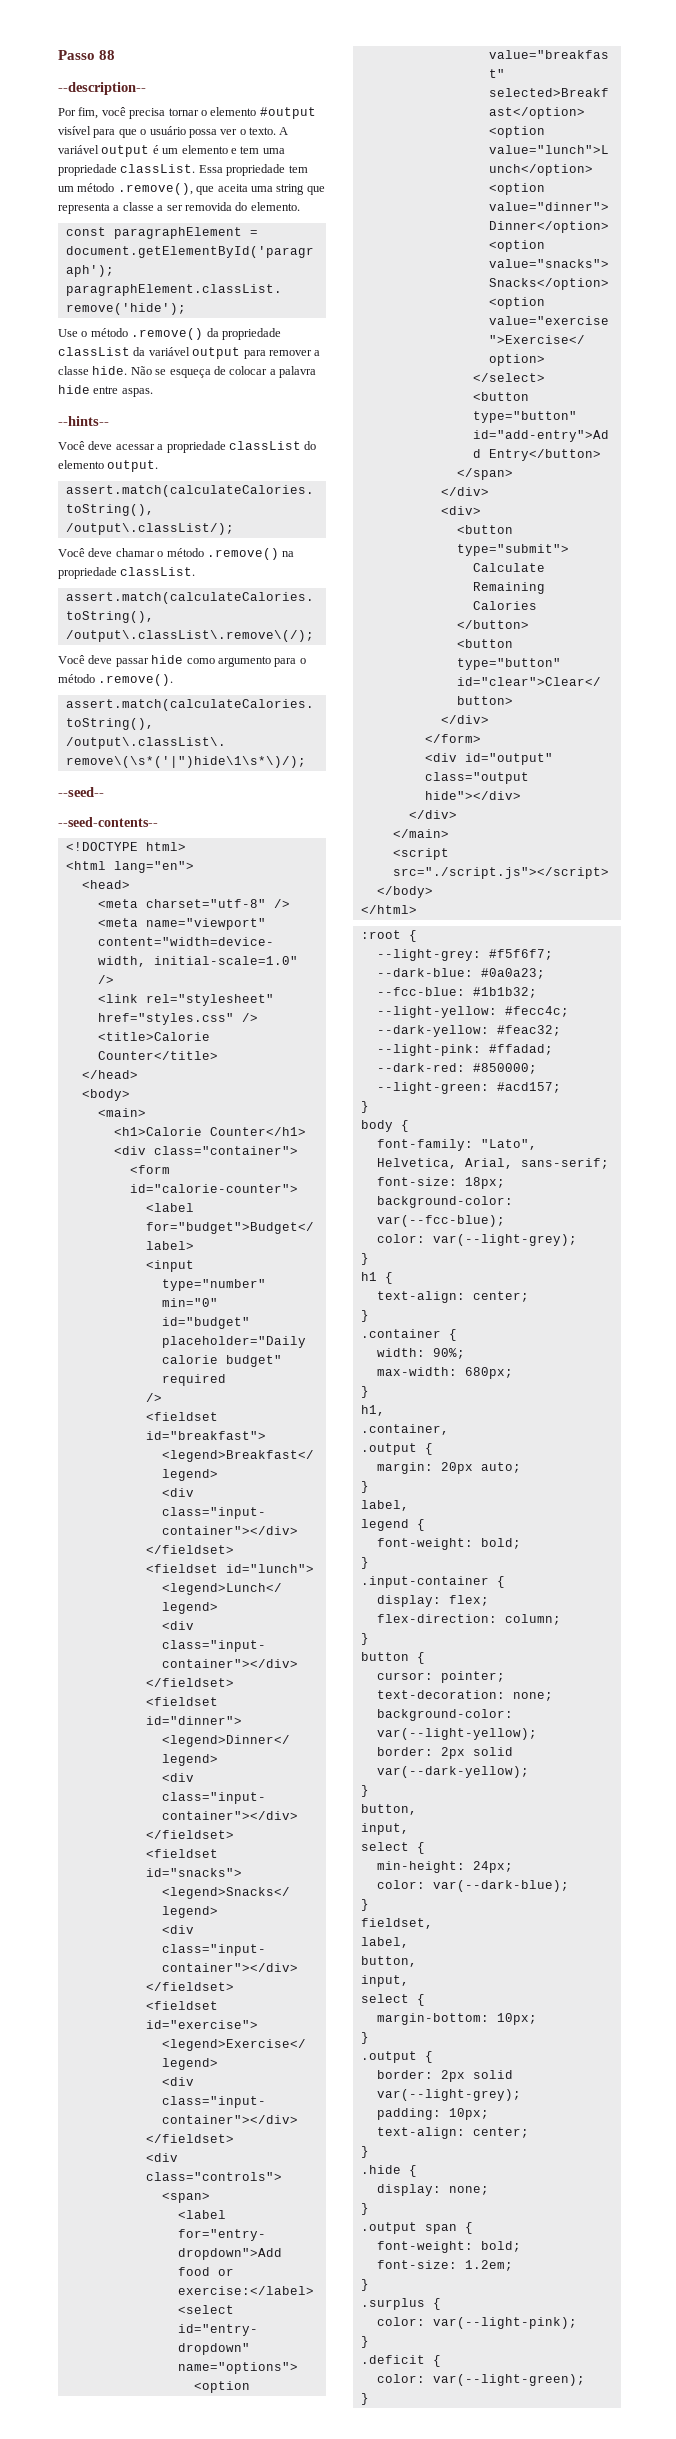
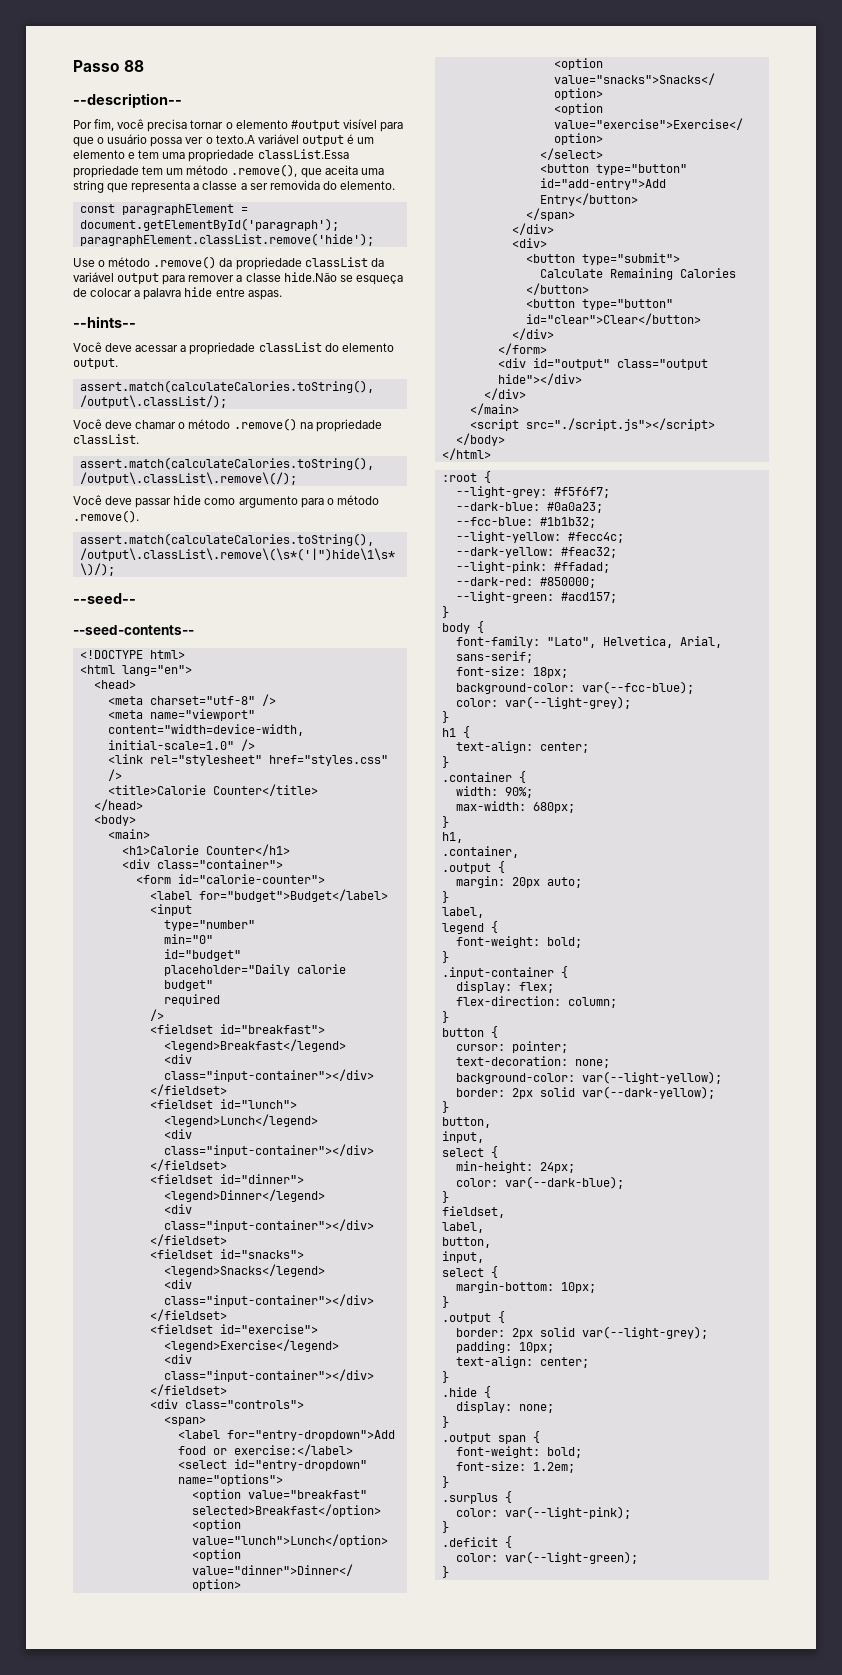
- Por fim, você precisa tornar o elemento #output visível para que o usuário possa ver o texto. A variável output é um elemento e tem uma propriedade classList. Essa propriedade tem um método .remove(), que aceita uma string que representa a classe a ser removida do elemento.
+ Por fim, você precisa tornar o elemento #output visível para que o usuário possa ver o texto.A variável output é um elemento e tem uma propriedade classList.Essa propriedade tem um método .remove(), que aceita uma string que representa a classe a ser removida do elemento.
- Use o método .remove() da propriedade classList da variável output para remover a classe hide. Não se esqueça de colocar a palavra hide entre aspas.
+ Use o método .remove() da propriedade classList da variável output para remover a classe hide.Não se esqueça de colocar a palavra hide entre aspas.

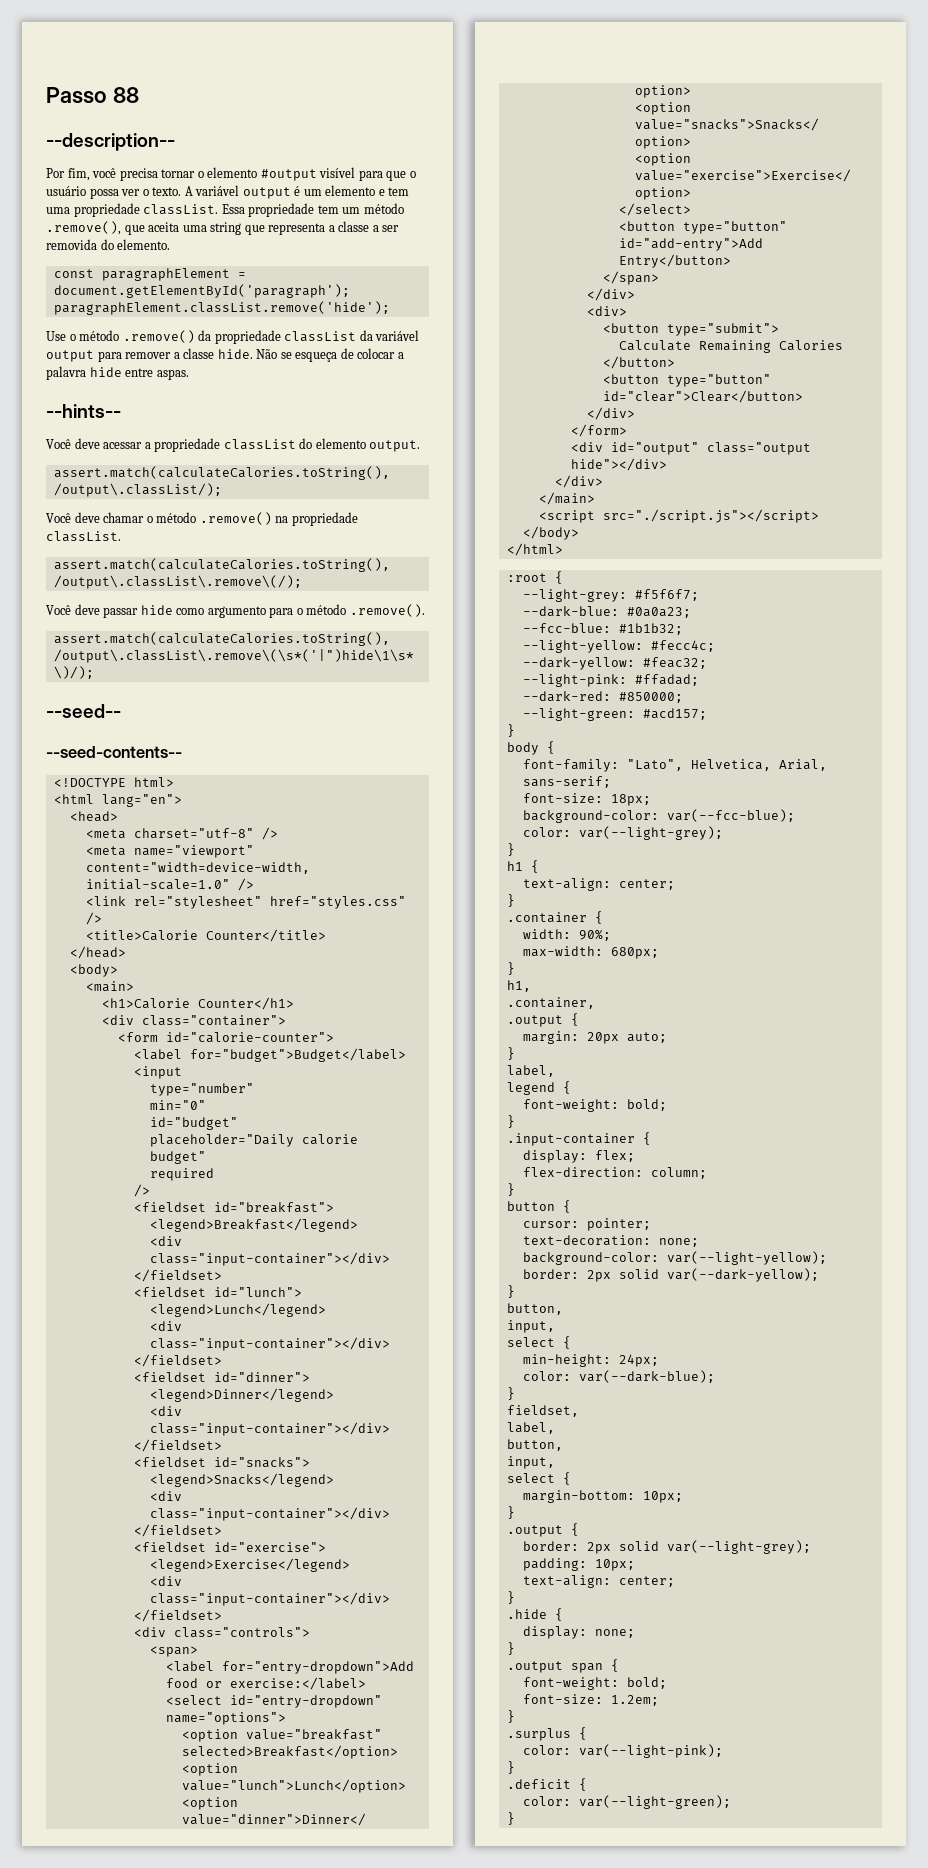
- Por fim, você precisa tornar o elemento #output visível para que o usuário possa ver o texto.A variável output é um elemento e tem uma propriedade classList.Essa propriedade tem um método .remove(), que aceita uma string que representa a classe a ser removida do elemento.
+ Por fim, você precisa tornar o elemento #output visível para que o usuário possa ver o texto. A variável output é um elemento e tem uma propriedade classList. Essa propriedade tem um método .remove(), que aceita uma string que representa a classe a ser removida do elemento.
- Use o método .remove() da propriedade classList da variável output para remover a classe hide.Não se esqueça de colocar a palavra hide entre aspas.
+ Use o método .remove() da propriedade classList da variável output para remover a classe hide. Não se esqueça de colocar a palavra hide entre aspas.

